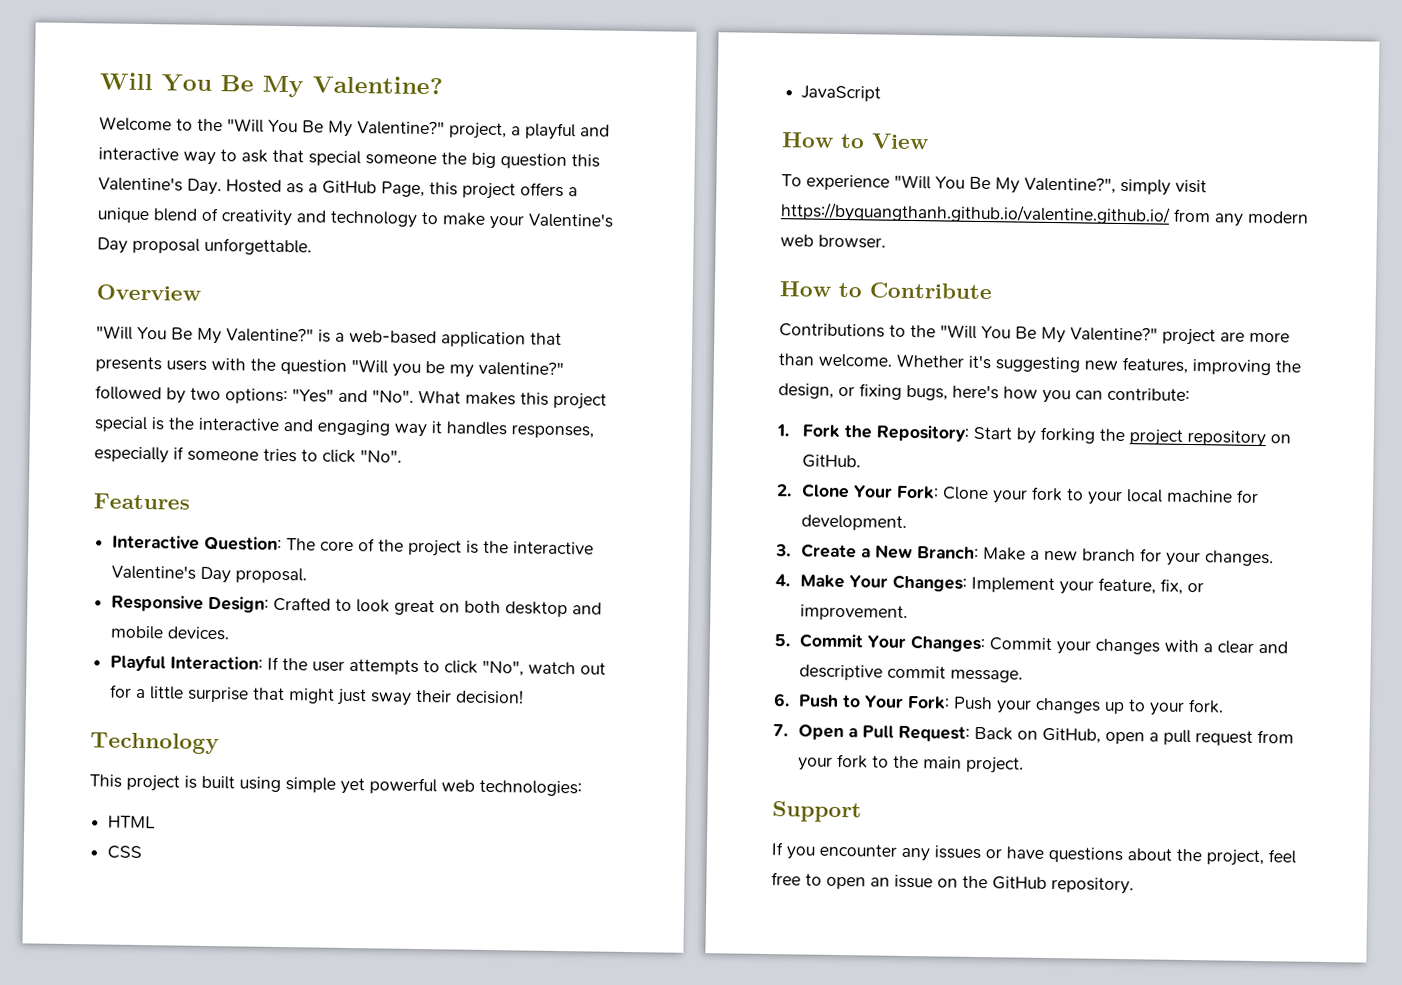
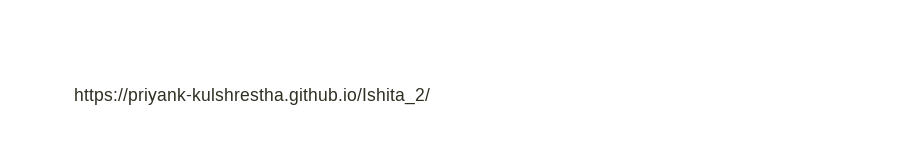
- Will You Be My Valentine?
- Welcome to the "Will You Be My Valentine?" project, a playful and interactive way to ask that special someone the big question this Valentine's Day. Hosted as a GitHub Page, this project offers a unique blend of creativity and technology to make your Valentine's Day proposal unforgettable.
- Overview
- "Will You Be My Valentine?" is a web-based application that presents users with the question "Will you be my valentine?" followed by two options: "Yes" and "No". What makes this project special is the interactive and engaging way it handles responses, especially if someone tries to click "No".
- Features
- Interactive Question: The core of the project is the interactive Valentine's Day proposal.
- Responsive Design: Crafted to look great on both desktop and mobile devices.
- Playful Interaction: If the user attempts to click "No", watch out for a little surprise that might just sway their decision!
- Technology
- This project is built using simple yet powerful web technologies:
- HTML
- CSS
- JavaScript
- How to View
- To experience "Will You Be My Valentine?", simply visit https://byquangthanh.github.io/valentine.github.io/ from any modern web browser.
- How to Contribute
- Contributions to the "Will You Be My Valentine?" project are more than welcome. Whether it's suggesting new features, improving the design, or fixing bugs, here's how you can contribute:
- 1. Fork the Repository: Start by forking the project repository on GitHub.
- 2. Clone Your Fork: Clone your fork to your local machine for development.
- 3. Create a New Branch: Make a new branch for your changes.
- 4. Make Your Changes: Implement your feature, fix, or improvement.
- 5. Commit Your Changes: Commit your changes with a clear and descriptive commit message.
- 6. Push to Your Fork: Push your changes up to your fork.
- 7. Open a Pull Request: Back on GitHub, open a pull request from your fork to the main project.
- Support
- If you encounter any issues or have questions about the project, feel free to open an issue on the GitHub repository.
+ https://priyank-kulshrestha.github.io/Ishita_2/

